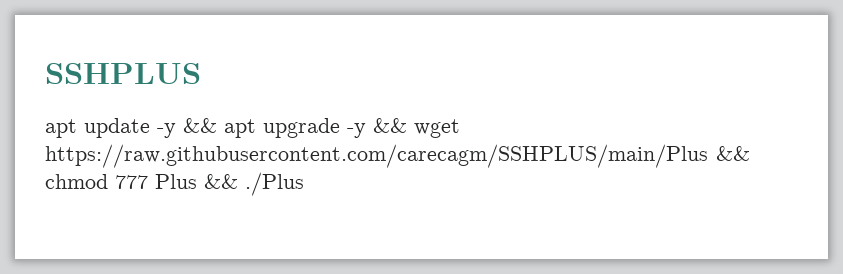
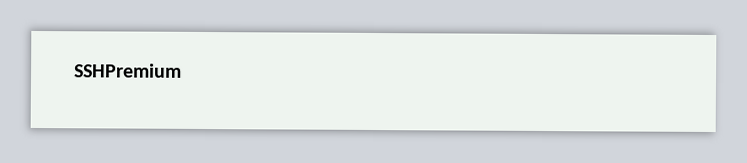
- SSHPLUS
- apt update -y && apt upgrade -y && wget https://raw.githubusercontent.com/carecagm/SSHPLUS/main/Plus && chmod 777 Plus && ./Plus
+ SSHPremium

